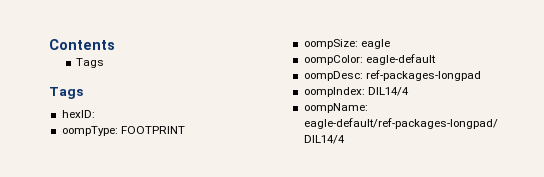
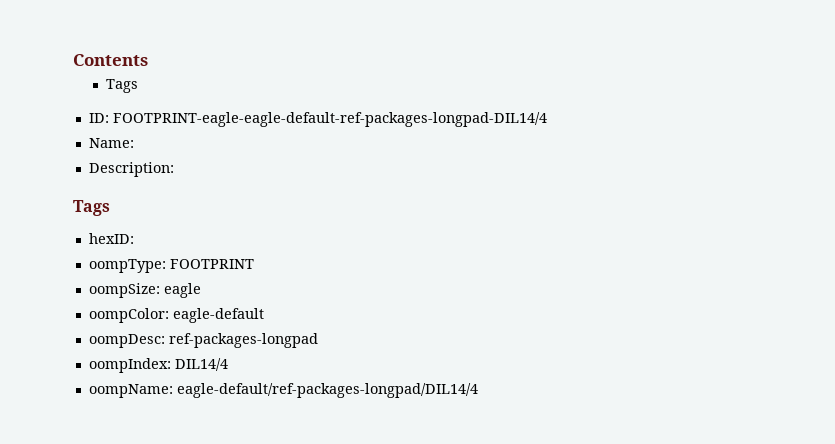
+ ID: FOOTPRINT-eagle-eagle-default-ref-packages-longpad-DIL14/4
+ Name:
+ Description:

